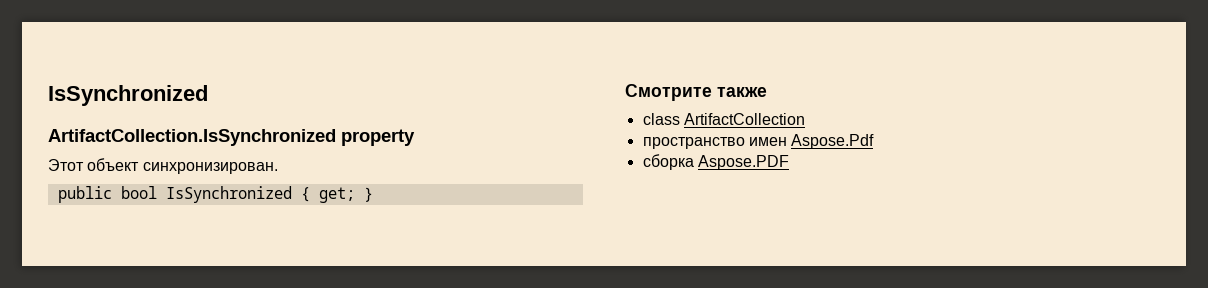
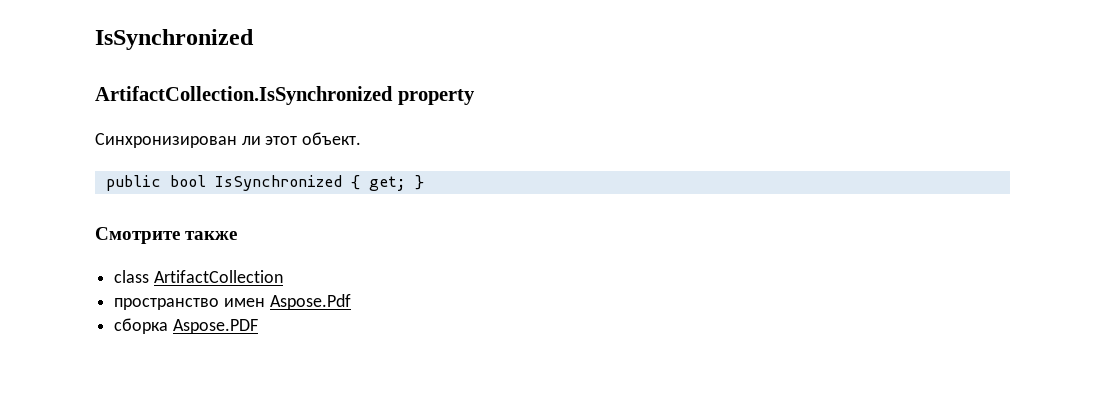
- Этот объект синхронизирован.
+ Синхронизирован ли этот объект.

